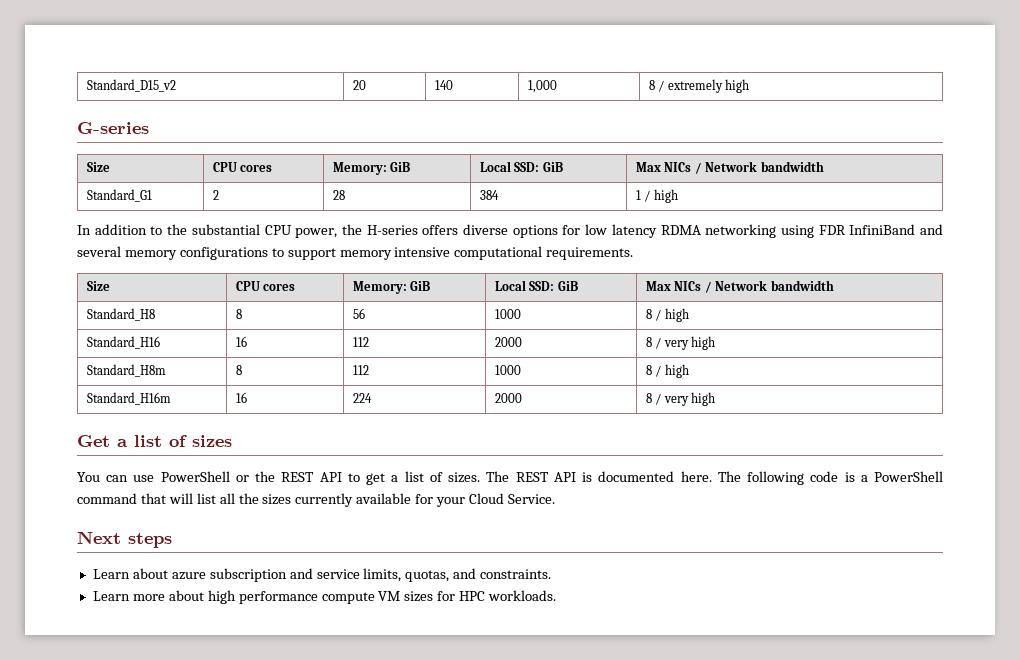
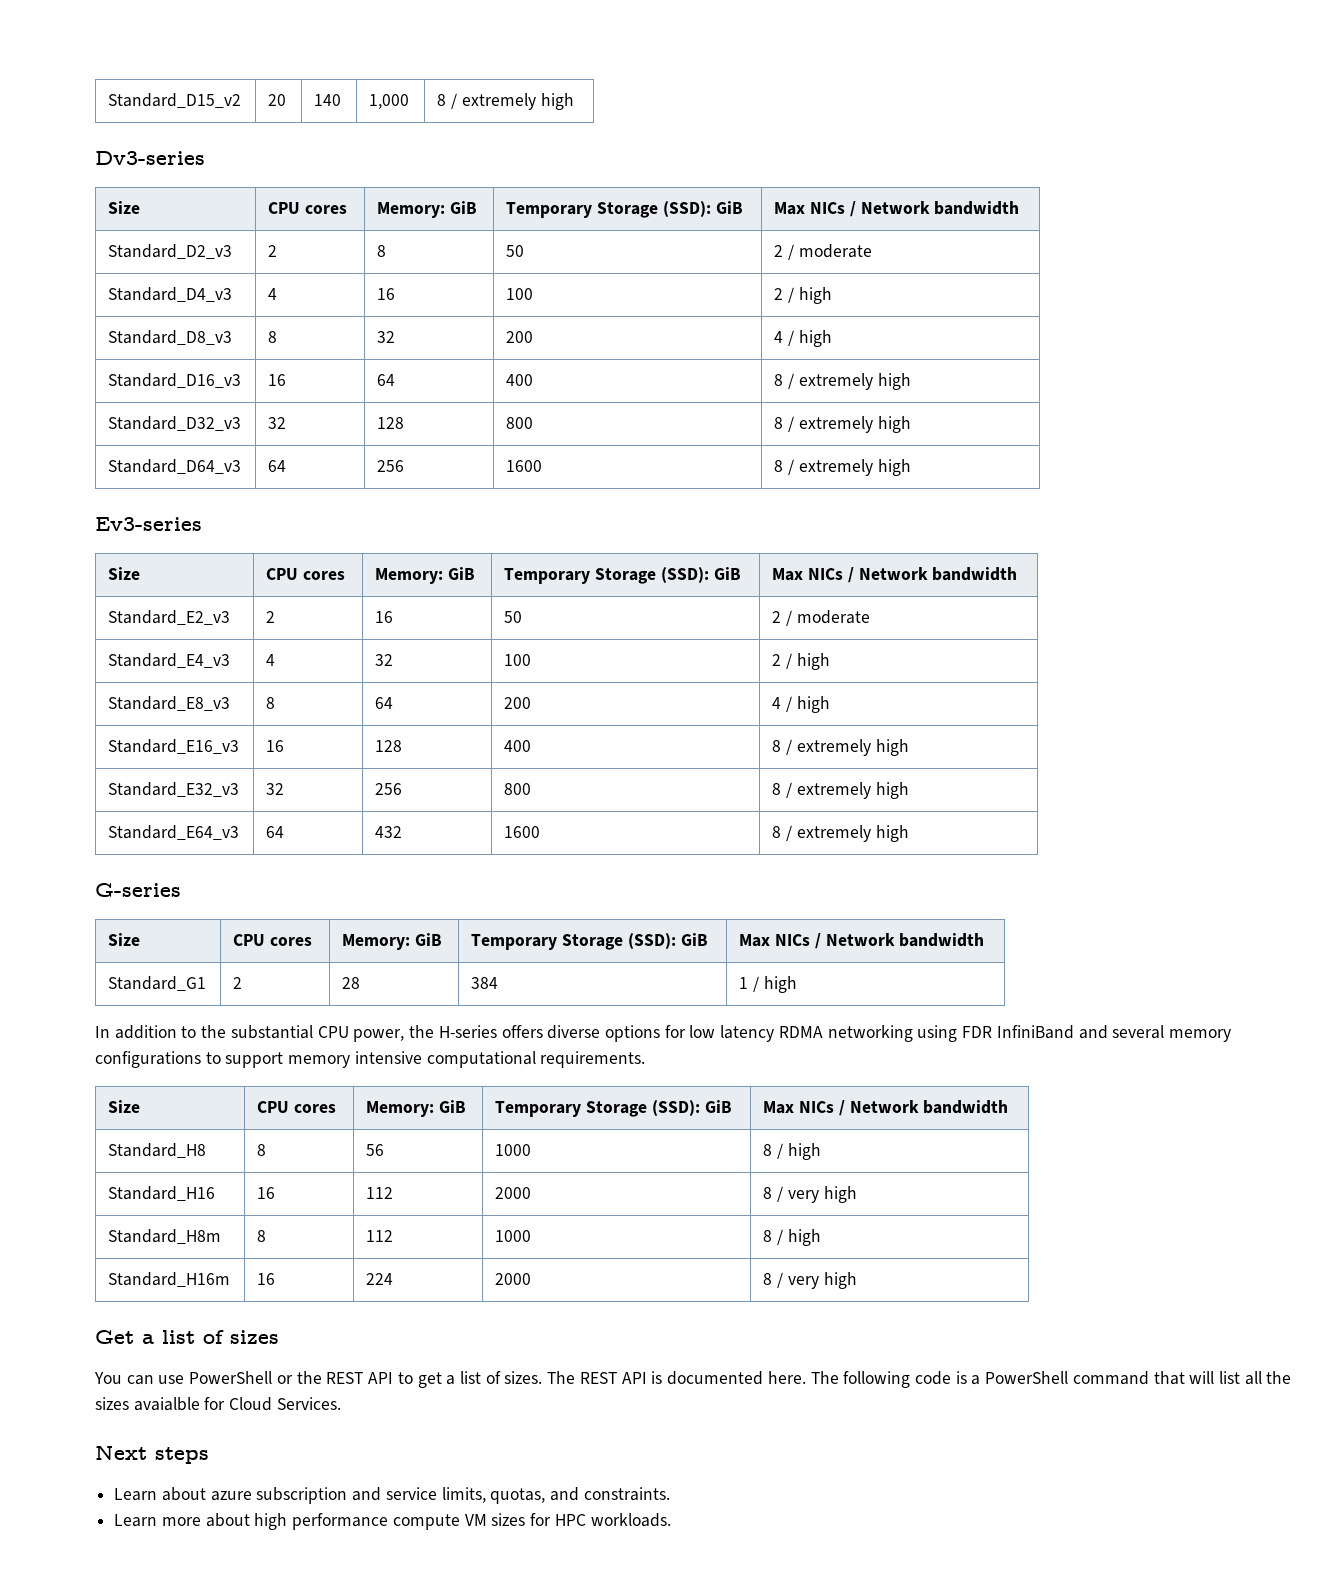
+ Dv3-series
+ Size | CPU cores | Memory: GiB | Temporary Storage (SSD): GiB | Max NICs / Network bandwidth
+ Standard_D2_v3 | 2 | 8 | 50 | 2 / moderate
+ Standard_D4_v3 | 4 | 16 | 100 | 2 / high
+ Standard_D8_v3 | 8 | 32 | 200 | 4 / high
+ Standard_D16_v3 | 16 | 64 | 400 | 8 / extremely high
+ Standard_D32_v3 | 32 | 128 | 800 | 8 / extremely high
+ Standard_D64_v3 | 64 | 256 | 1600 | 8 / extremely high
+ Ev3-series
+ Size | CPU cores | Memory: GiB | Temporary Storage (SSD): GiB | Max NICs / Network bandwidth
+ Standard_E2_v3 | 2 | 16 | 50 | 2 / moderate
+ Standard_E4_v3 | 4 | 32 | 100 | 2 / high
+ Standard_E8_v3 | 8 | 64 | 200 | 4 / high
+ Standard_E16_v3 | 16 | 128 | 400 | 8 / extremely high
+ Standard_E32_v3 | 32 | 256 | 800 | 8 / extremely high
+ Standard_E64_v3 | 64 | 432 | 1600 | 8 / extremely high
  G-series
- Size | CPU cores | Memory: GiB | Local SSD: GiB | Max NICs / Network bandwidth
+ Size | CPU cores | Memory: GiB | Temporary Storage (SSD): GiB | Max NICs / Network bandwidth
  In addition to the substantial CPU power, the H-series offers diverse options for low latency RDMA networking using FDR InfiniBand and several memory configurations to support memory intensive computational requirements.
- Size | CPU cores | Memory: GiB | Local SSD: GiB | Max NICs / Network bandwidth
+ Size | CPU cores | Memory: GiB | Temporary Storage (SSD): GiB | Max NICs / Network bandwidth
- The following code is a PowerShell command that will list all the sizes currently available for your Cloud Service.
+ The following code is a PowerShell command that will list all the sizes avaialble for Cloud Services.

